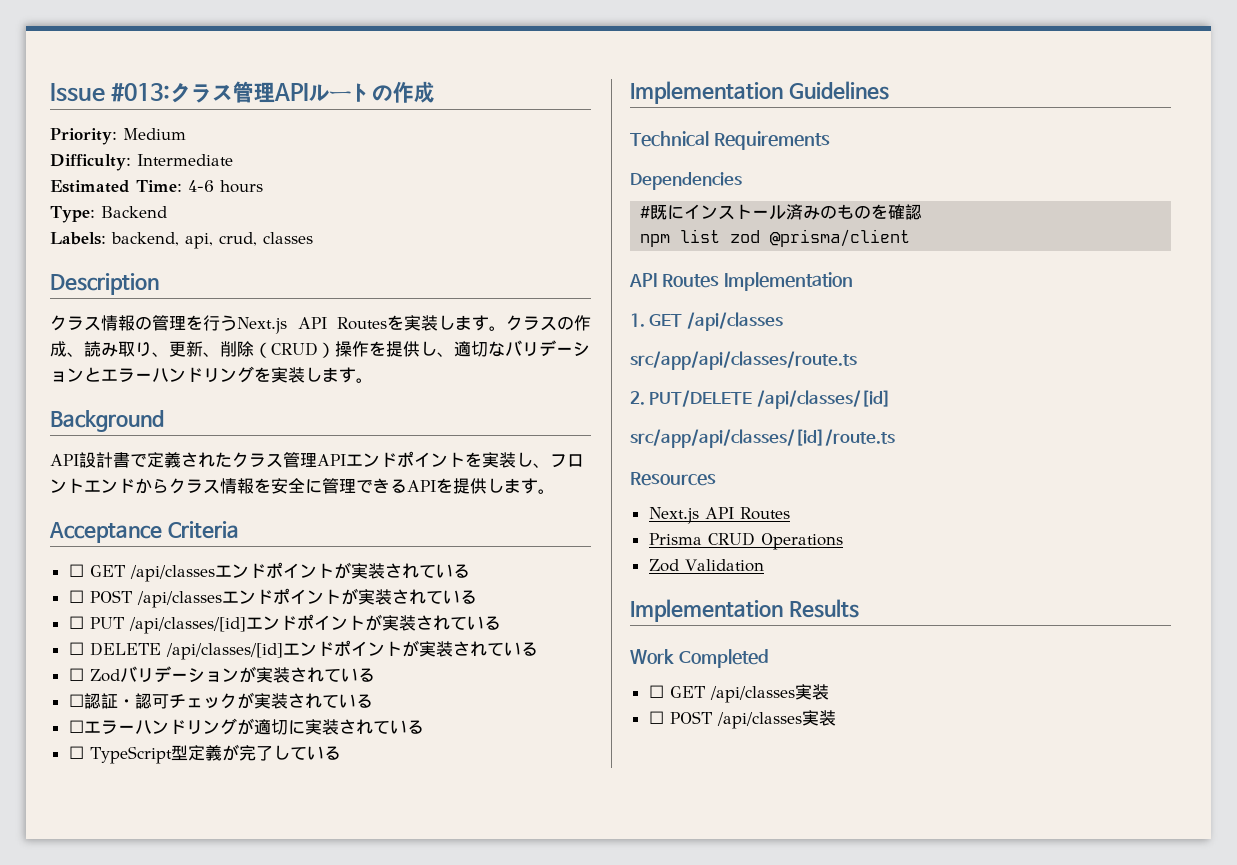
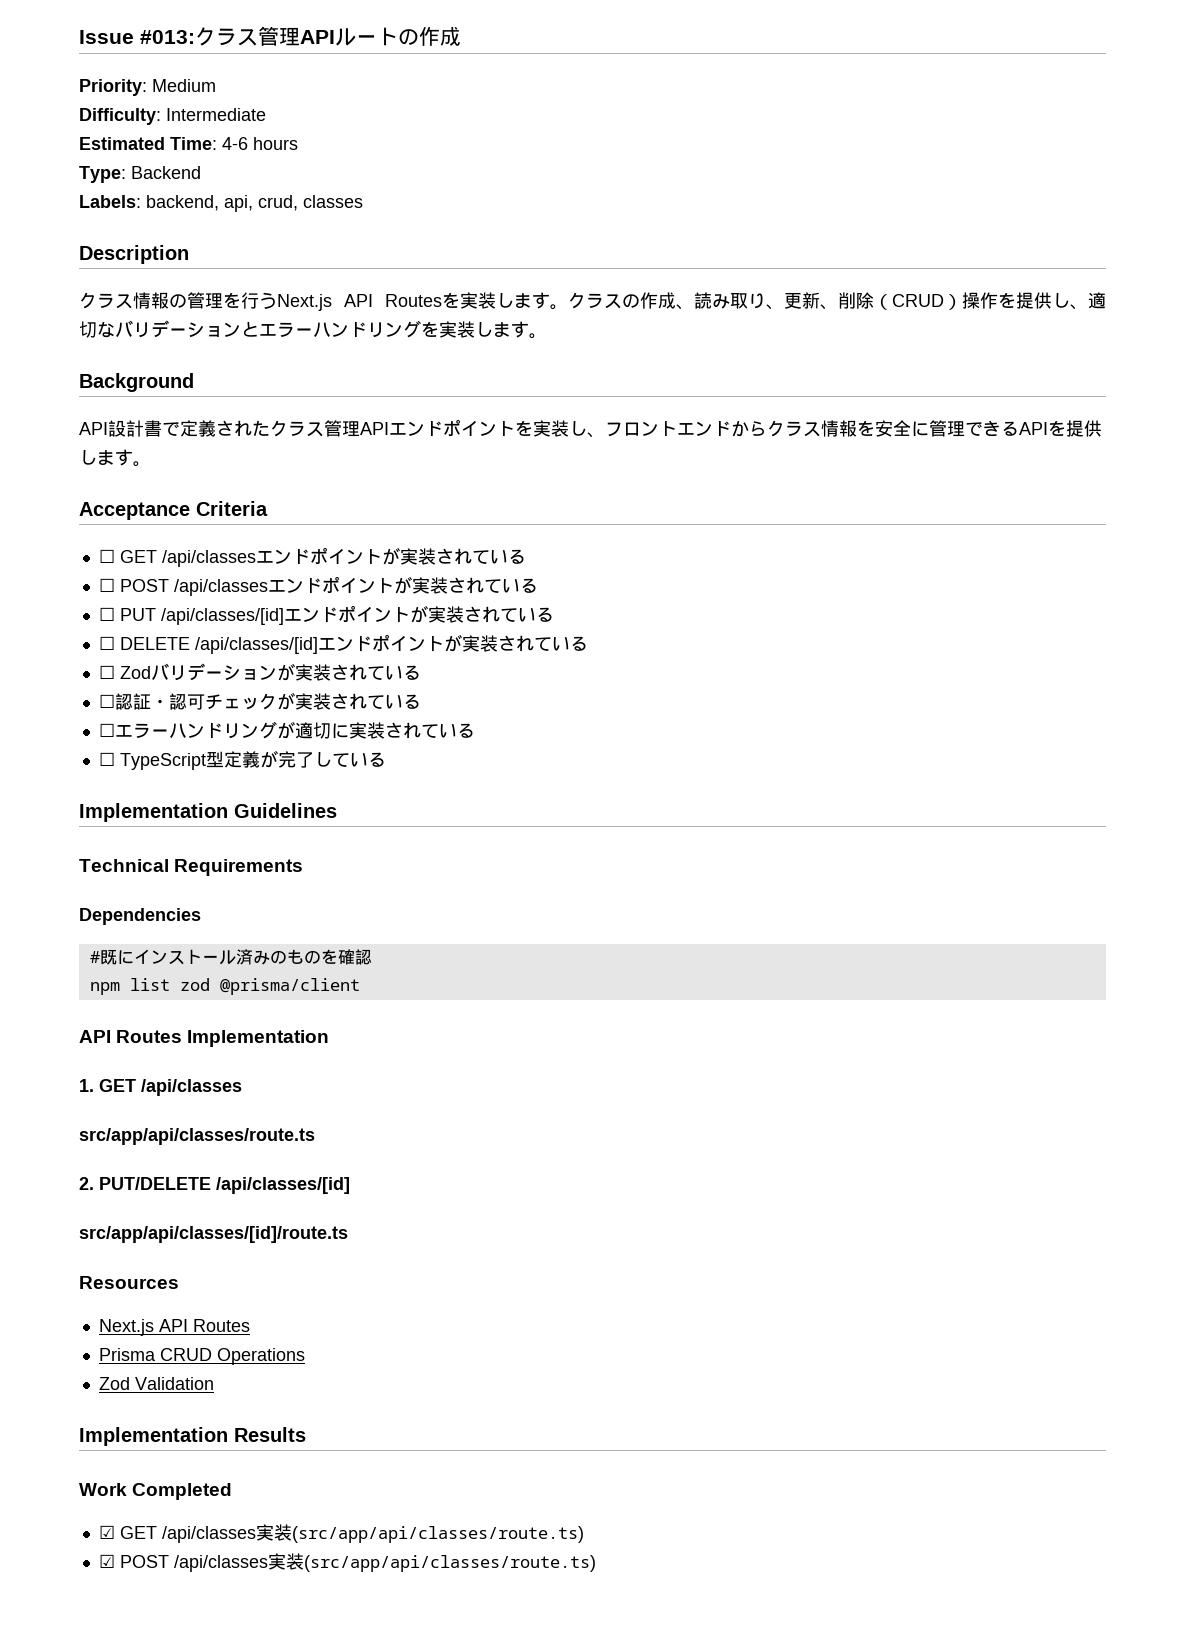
- ☐ GET /api/classes実装
- ☐ POST /api/classes実装
+ ☑ GET /api/classes実装(src/app/api/classes/route.ts)
+ ☑ POST /api/classes実装(src/app/api/classes/route.ts)

